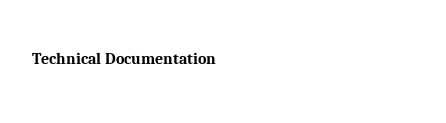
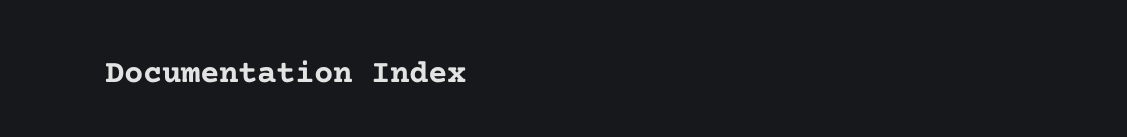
- Technical Documentation
+ Documentation Index

